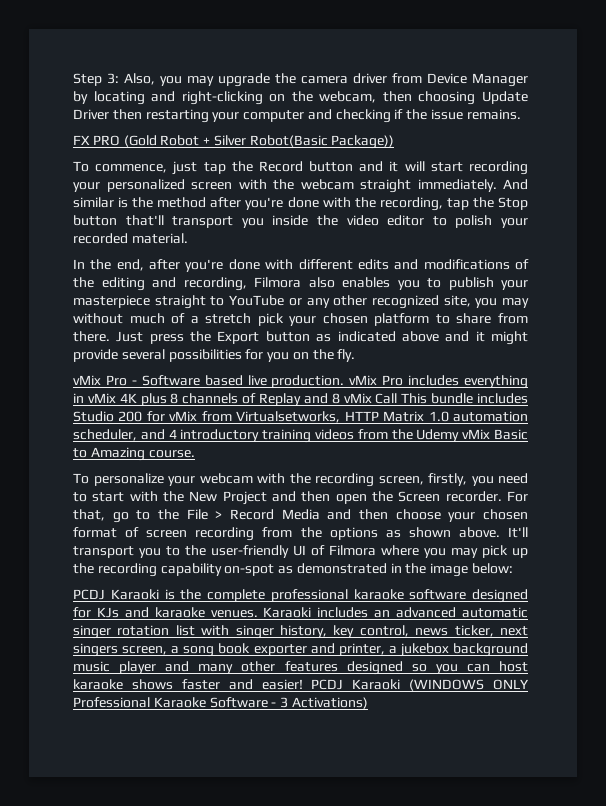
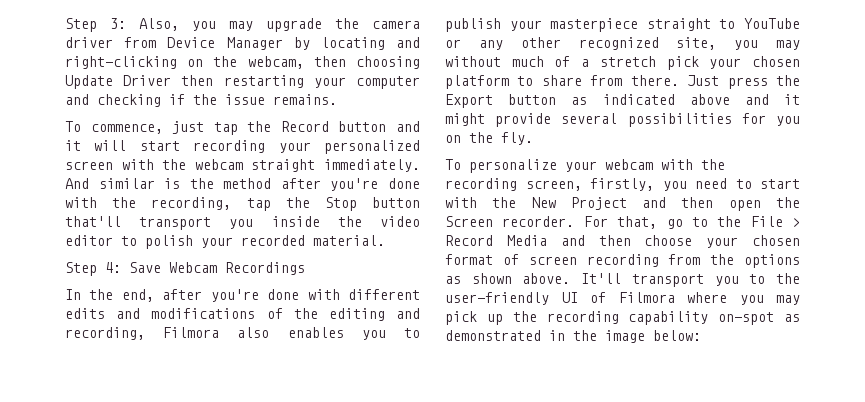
- FX PRO (Gold Robot + Silver Robot(Basic Package))
+ Step 4: Save Webcam Recordings
- vMix Pro - Software based live production. vMix Pro includes everything in vMix 4K plus 8 channels of Replay and 8 vMix Call This bundle includes Studio 200 for vMix from Virtualsetworks, HTTP Matrix 1.0 automation scheduler, and 4 introductory training videos from the Udemy vMix Basic to Amazing course.
- PCDJ Karaoki is the complete professional karaoke software designed for KJs and karaoke venues. Karaoki includes an advanced automatic singer rotation list with singer history, key control, news ticker, next singers screen, a song book exporter and printer, a jukebox background music player and many other features designed so you can host karaoke shows faster and easier! PCDJ Karaoki (WINDOWS ONLY Professional Karaoke Software - 3 Activations)

